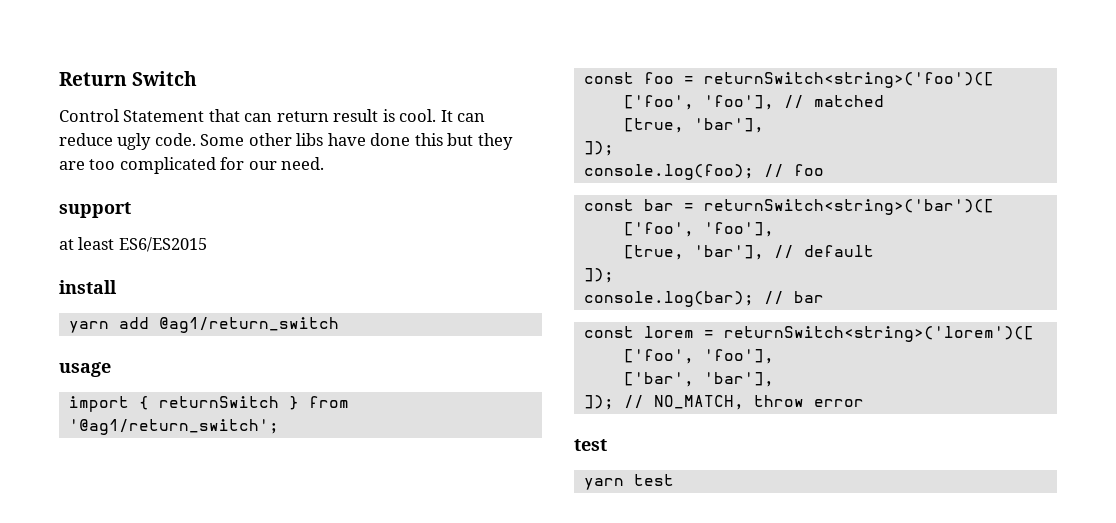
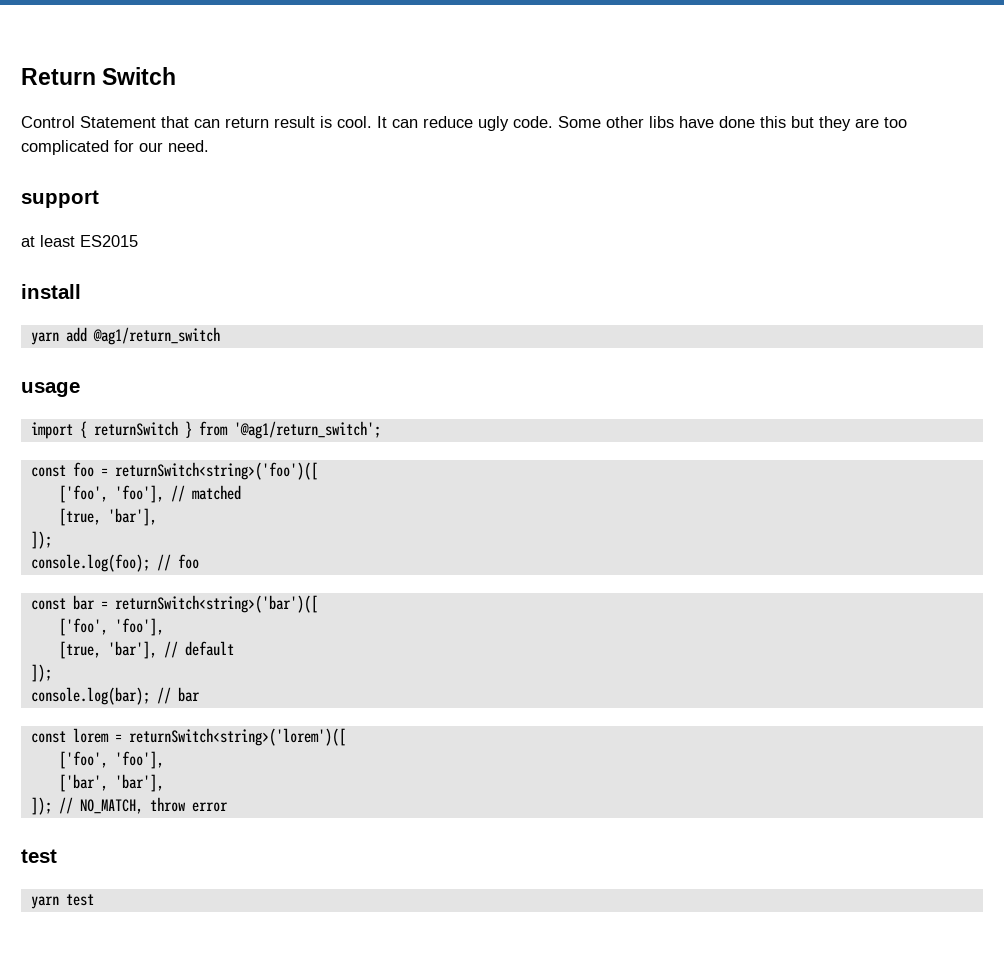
- at least ES6/ES2015
+ at least ES2015

